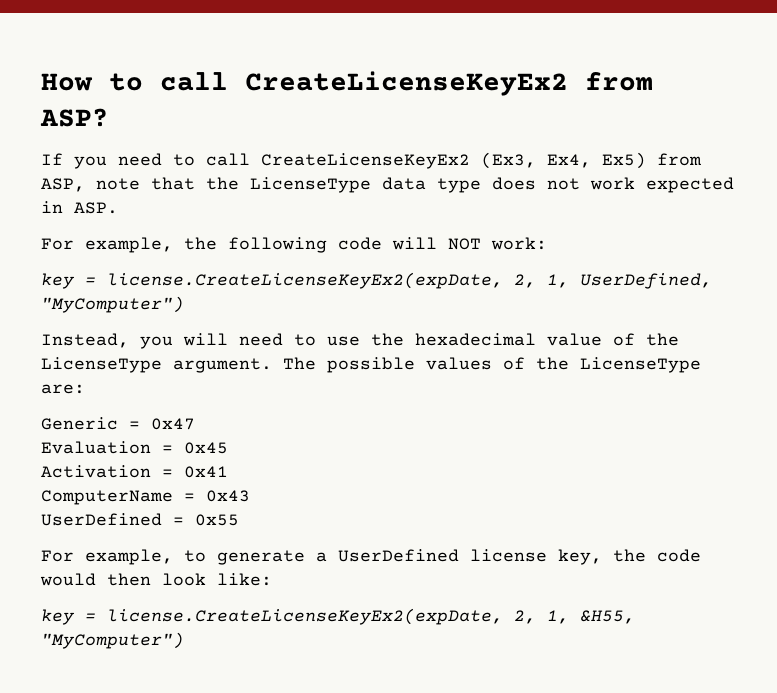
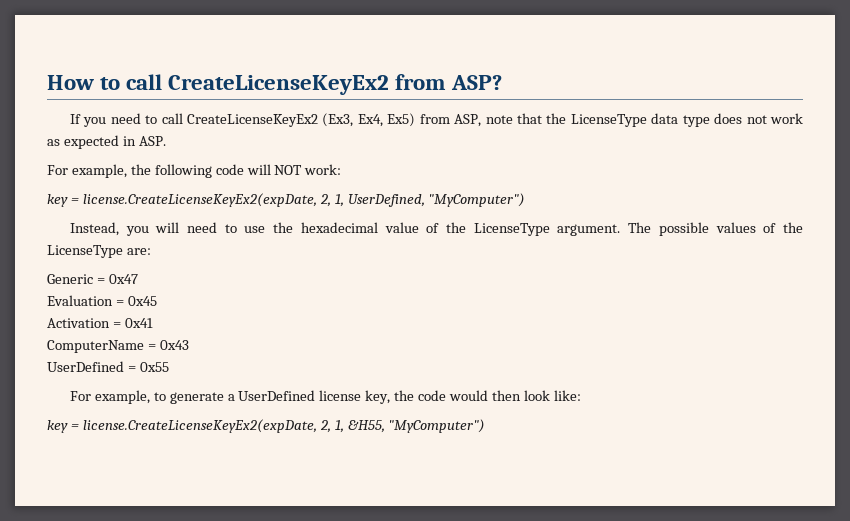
- If you need to call CreateLicenseKeyEx2 (Ex3, Ex4, Ex5) from ASP, note that the LicenseType data type does not work expected in ASP.
+ If you need to call CreateLicenseKeyEx2 (Ex3, Ex4, Ex5) from ASP, note that the LicenseType data type does not work as expected in ASP.

